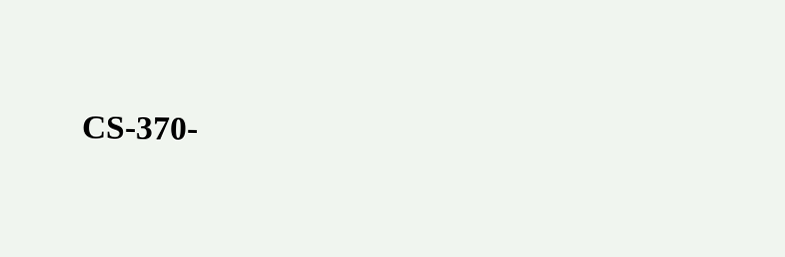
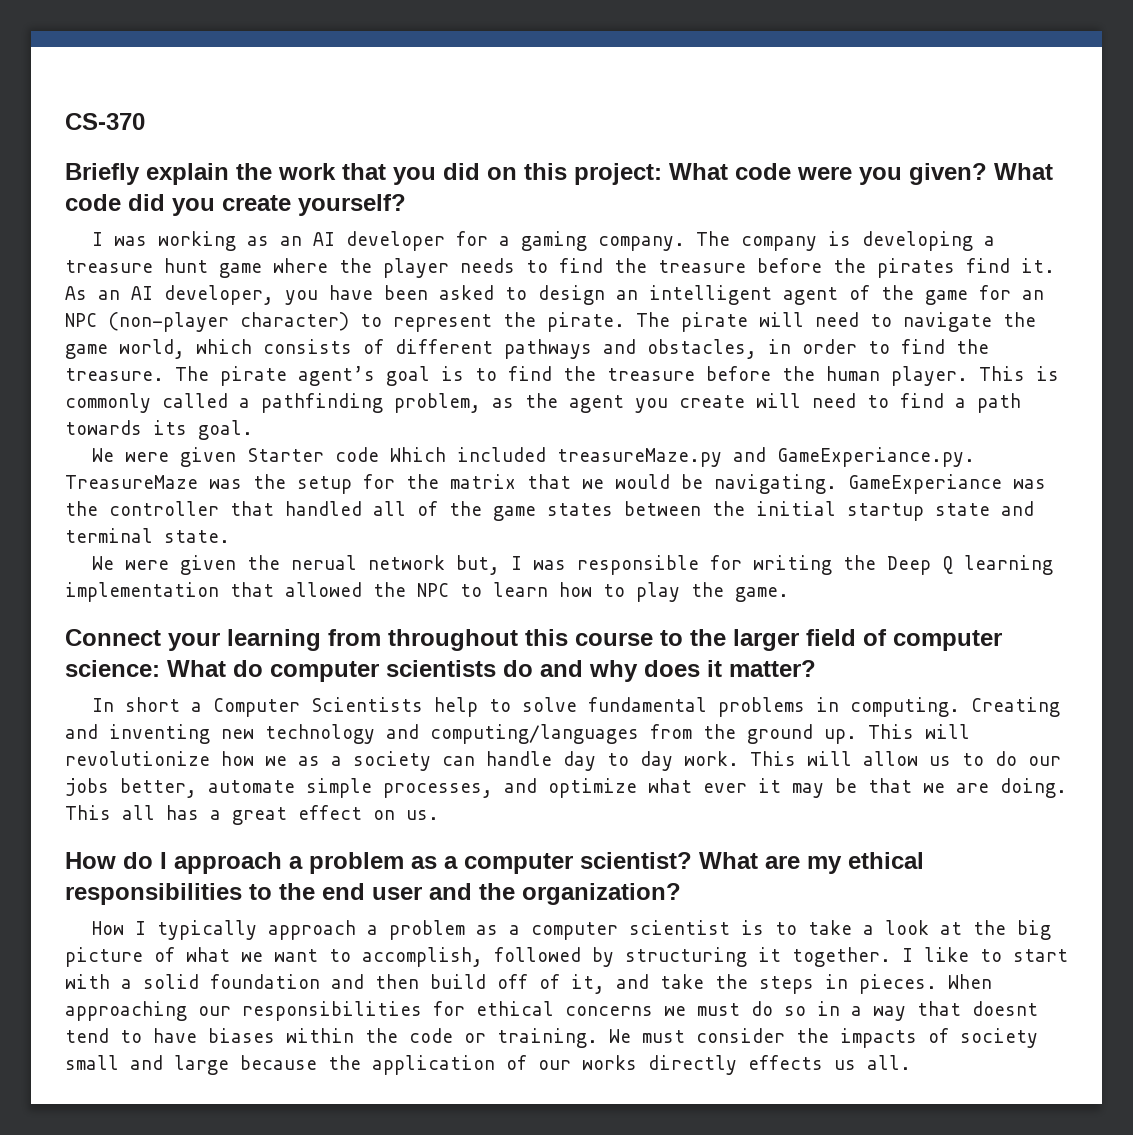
- CS-370-
+ CS-370
+ Briefly explain the work that you did on this project: What code were you given? What code did you create yourself?
+ I was working as an AI developer for a gaming company. The company is developing a treasure hunt game where the player needs to find the treasure before the pirates find it. As an AI developer, you have been asked to design an intelligent agent of the game for an NPC (non-player character) to represent the pirate. The pirate will need to navigate the game world, which consists of different pathways and obstacles, in order to find the treasure. The pirate agent’s goal is to find the treasure before the human player. This is commonly called a pathfinding problem, as the agent you create will need to find a path towards its goal.
+ We were given Starter code Which included treasureMaze.py and GameExperiance.py. TreasureMaze was the setup for the matrix that we would be navigating. GameExperiance was the controller that handled all of the game states between the initial startup state and terminal state.
+ We were given the nerual network but, I was responsible for writing the Deep Q learning implementation that allowed the NPC to learn how to play the game.
+ Connect your learning from throughout this course to the larger field of computer science: What do computer scientists do and why does it matter?
+ In short a Computer Scientists help to solve fundamental problems in computing. Creating and inventing new technology and computing/languages from the ground up. This will revolutionize how we as a society can handle day to day work. This will allow us to do our jobs better, automate simple processes, and optimize what ever it may be that we are doing. This all has a great effect on us.
+ How do I approach a problem as a computer scientist? What are my ethical responsibilities to the end user and the organization?
+ How I typically approach a problem as a computer scientist is to take a look at the big picture of what we want to accomplish, followed by structuring it together. I like to start with a solid foundation and then build off of it, and take the steps in pieces. When approaching our responsibilities for ethical concerns we must do so in a way that doesnt tend to have biases within the code or training. We must consider the impacts of society small and large because the application of our works directly effects us all.

